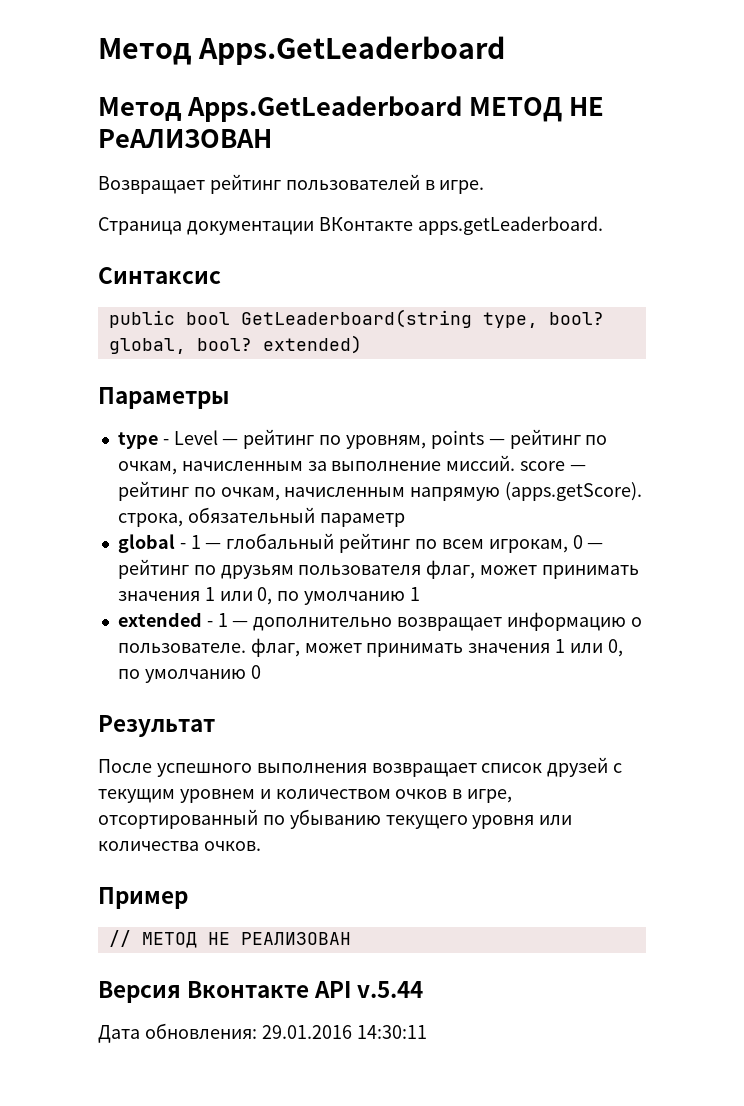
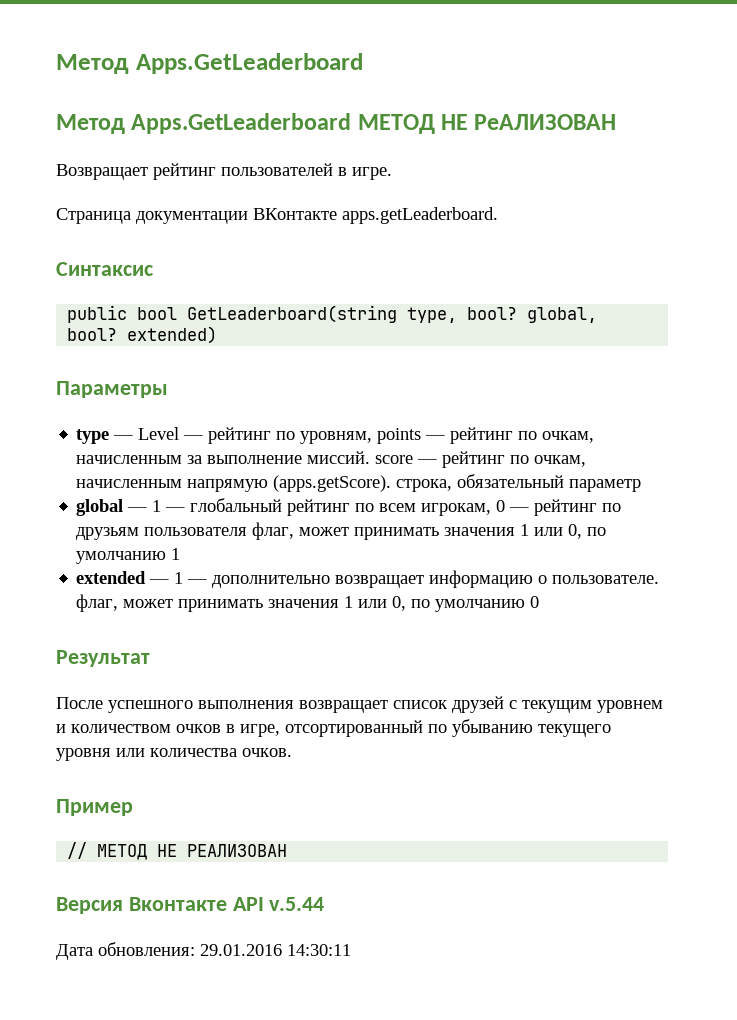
- type - Level — рейтинг по уровням, points — рейтинг по очкам, начисленным за выполнение миссий. score — рейтинг по очкам, начисленным напрямую (apps.getScore). строка, обязательный параметр
+ type — Level — рейтинг по уровням, points — рейтинг по очкам, начисленным за выполнение миссий. score — рейтинг по очкам, начисленным напрямую (apps.getScore). строка, обязательный параметр
- global - 1 — глобальный рейтинг по всем игрокам, 0 — рейтинг по друзьям пользователя флаг, может принимать значения 1 или 0, по умолчанию 1
+ global — 1 — глобальный рейтинг по всем игрокам, 0 — рейтинг по друзьям пользователя флаг, может принимать значения 1 или 0, по умолчанию 1
- extended - 1 — дополнительно возвращает информацию о пользователе. флаг, может принимать значения 1 или 0, по умолчанию 0
+ extended — 1 — дополнительно возвращает информацию о пользователе. флаг, может принимать значения 1 или 0, по умолчанию 0

